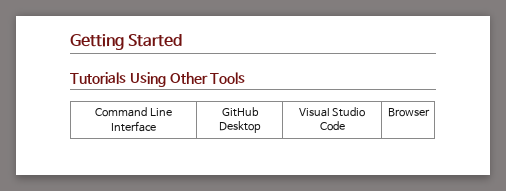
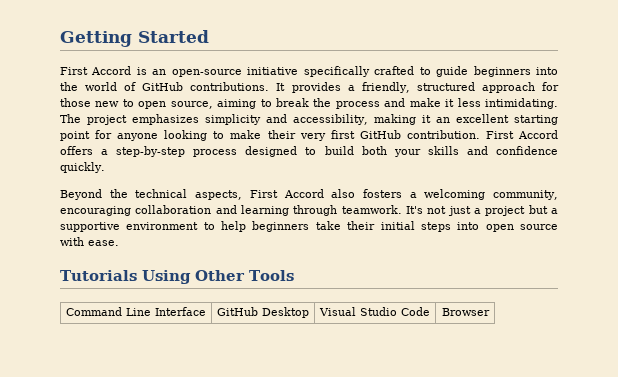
+ First Accord is an open-source initiative specifically crafted to guide beginners into the world of GitHub contributions. It provides a friendly, structured approach for those new to open source, aiming to break the process and make it less intimidating. The project emphasizes simplicity and accessibility, making it an excellent starting point for anyone looking to make their very first GitHub contribution. First Accord offers a step-by-step process designed to build both your skills and confidence quickly.
+ Beyond the technical aspects, First Accord also fosters a welcoming community, encouraging collaboration and learning through teamwork. It's not just a project but a supportive environment to help beginners take their initial steps into open source with ease.

